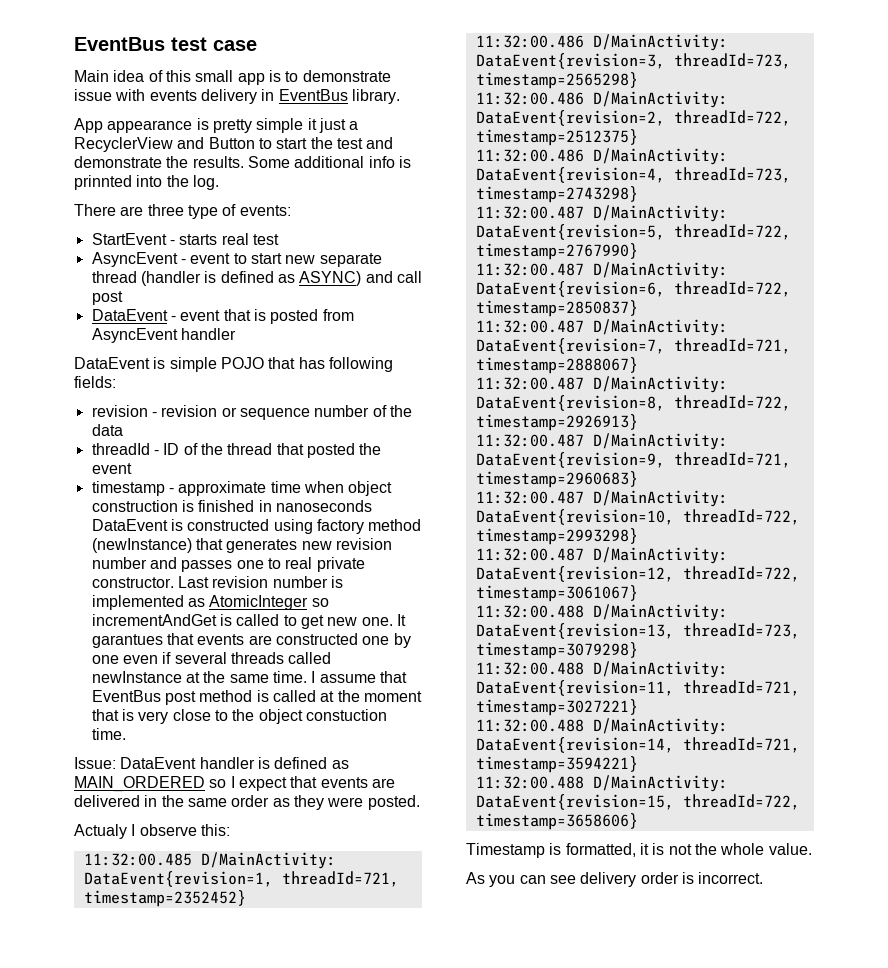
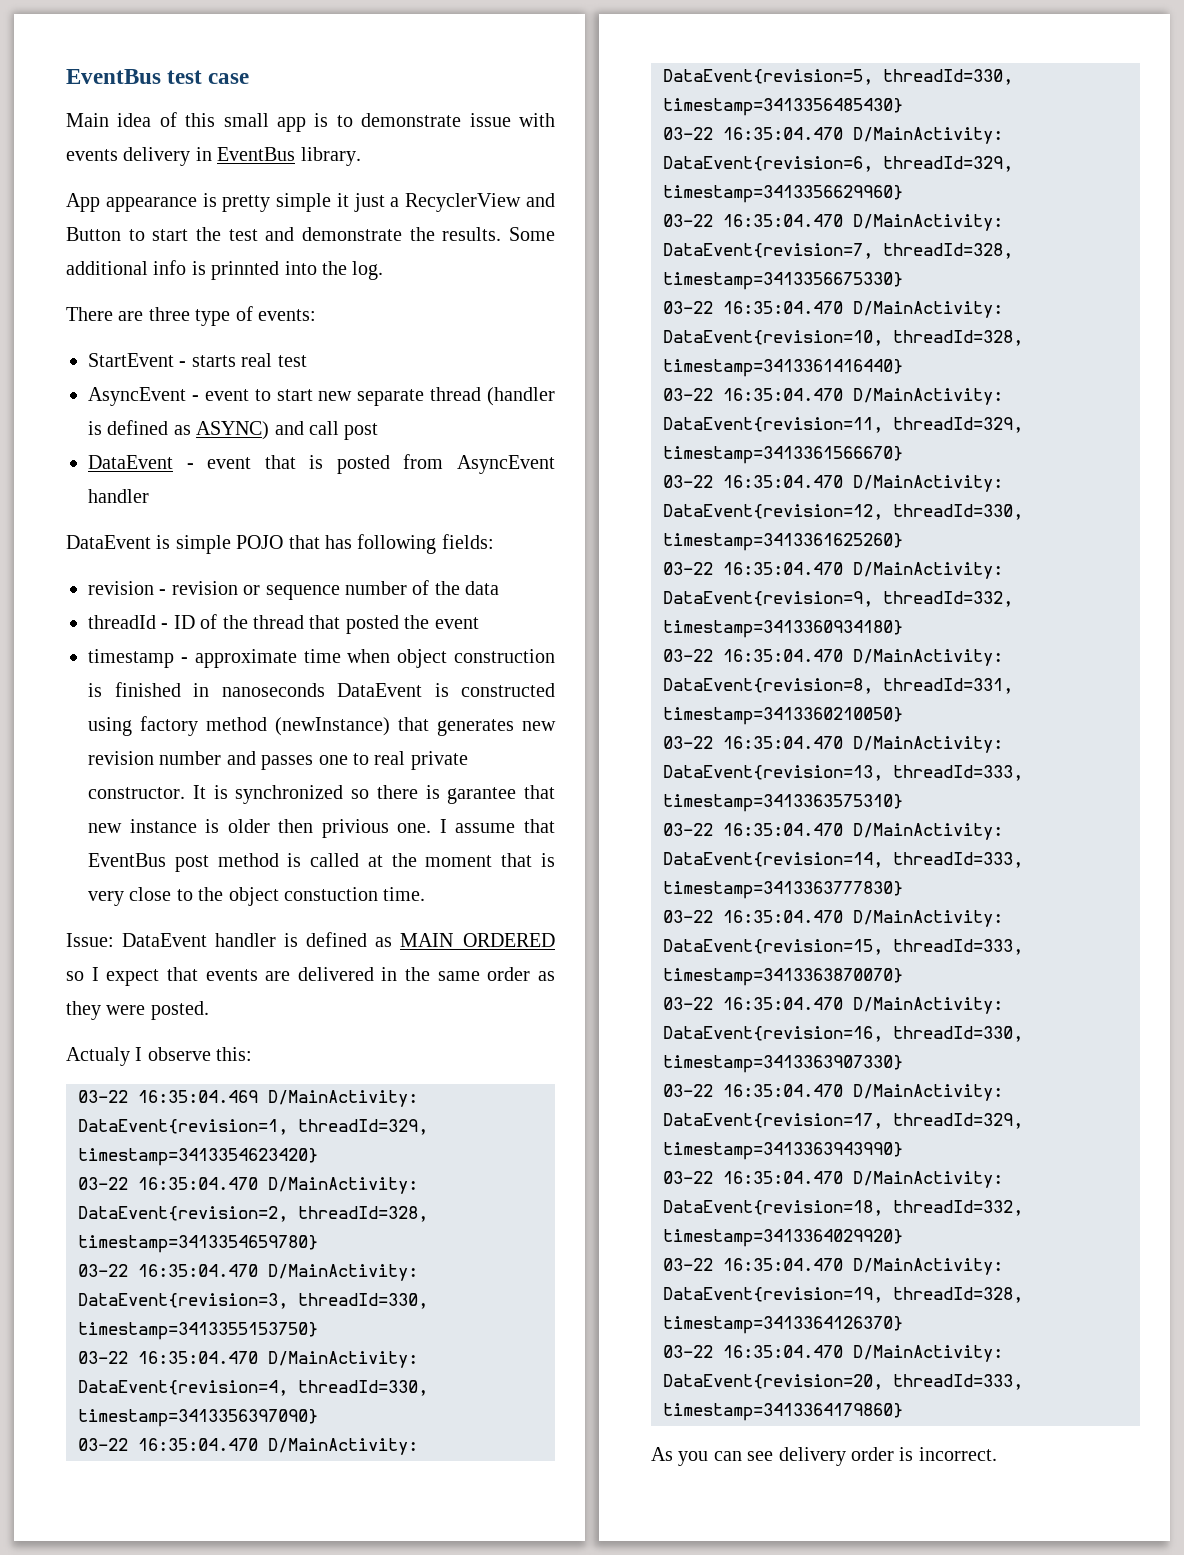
- Last revision number is implemented as AtomicInteger so incrementAndGet is called to get new one. It garantues that events are constructed one by one even if several threads called newInstance at the same time.
+ It is synchronized so there is garantee that new instance is older then privious one.
- 11:32:00.485 D/MainActivity: DataEvent{revision=1, threadId=721, timestamp=2352452}
- 11:32:00.486 D/MainActivity: DataEvent{revision=3, threadId=723, timestamp=2565298}
- 11:32:00.486 D/MainActivity: DataEvent{revision=2, threadId=722, timestamp=2512375}
- 11:32:00.486 D/MainActivity: DataEvent{revision=4, threadId=723, timestamp=2743298}
- 11:32:00.487 D/MainActivity: DataEvent{revision=5, threadId=722, timestamp=2767990}
- 11:32:00.487 D/MainActivity: DataEvent{revision=6, threadId=722, timestamp=2850837}
- 11:32:00.487 D/MainActivity: DataEvent{revision=7, threadId=721, timestamp=2888067}
- 11:32:00.487 D/MainActivity: DataEvent{revision=8, threadId=722, timestamp=2926913}
- 11:32:00.487 D/MainActivity: DataEvent{revision=9, threadId=721, timestamp=2960683}
- 11:32:00.487 D/MainActivity: DataEvent{revision=10, threadId=722, timestamp=2993298}
- 11:32:00.487 D/MainActivity: DataEvent{revision=12, threadId=722, timestamp=3061067}
- 11:32:00.488 D/MainActivity: DataEvent{revision=13, threadId=723, timestamp=3079298}
- 11:32:00.488 D/MainActivity: DataEvent{revision=11, threadId=721, timestamp=3027221}
- 11:32:00.488 D/MainActivity: DataEvent{revision=14, threadId=721, timestamp=3594221}
- 11:32:00.488 D/MainActivity: DataEvent{revision=15, threadId=722, timestamp=3658606}
- Timestamp is formatted, it is not the whole value.
+ 03-22 16:35:04.469 D/MainActivity: DataEvent{revision=1, threadId=329, timestamp=3413354623420}
+ 03-22 16:35:04.470 D/MainActivity: DataEvent{revision=2, threadId=328, timestamp=3413354659780}
+ 03-22 16:35:04.470 D/MainActivity: DataEvent{revision=3, threadId=330, timestamp=3413355153750}
+ 03-22 16:35:04.470 D/MainActivity: DataEvent{revision=4, threadId=330, timestamp=3413356397090}
+ 03-22 16:35:04.470 D/MainActivity: DataEvent{revision=5, threadId=330, timestamp=3413356485430}
+ 03-22 16:35:04.470 D/MainActivity: DataEvent{revision=6, threadId=329, timestamp=3413356629960}
+ 03-22 16:35:04.470 D/MainActivity: DataEvent{revision=7, threadId=328, timestamp=3413356675330}
+ 03-22 16:35:04.470 D/MainActivity: DataEvent{revision=10, threadId=328, timestamp=3413361416440}
+ 03-22 16:35:04.470 D/MainActivity: DataEvent{revision=11, threadId=329, timestamp=3413361566670}
+ 03-22 16:35:04.470 D/MainActivity: DataEvent{revision=12, threadId=330, timestamp=3413361625260}
+ 03-22 16:35:04.470 D/MainActivity: DataEvent{revision=9, threadId=332, timestamp=3413360934180}
+ 03-22 16:35:04.470 D/MainActivity: DataEvent{revision=8, threadId=331, timestamp=3413360210050}
+ 03-22 16:35:04.470 D/MainActivity: DataEvent{revision=13, threadId=333, timestamp=3413363575310}
+ 03-22 16:35:04.470 D/MainActivity: DataEvent{revision=14, threadId=333, timestamp=3413363777830}
+ 03-22 16:35:04.470 D/MainActivity: DataEvent{revision=15, threadId=333, timestamp=3413363870070}
+ 03-22 16:35:04.470 D/MainActivity: DataEvent{revision=16, threadId=330, timestamp=3413363907330}
+ 03-22 16:35:04.470 D/MainActivity: DataEvent{revision=17, threadId=329, timestamp=3413363943990}
+ 03-22 16:35:04.470 D/MainActivity: DataEvent{revision=18, threadId=332, timestamp=3413364029920}
+ 03-22 16:35:04.470 D/MainActivity: DataEvent{revision=19, threadId=328, timestamp=3413364126370}
+ 03-22 16:35:04.470 D/MainActivity: DataEvent{revision=20, threadId=333, timestamp=3413364179860}

